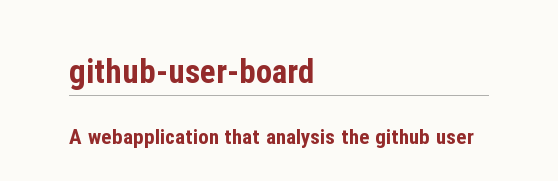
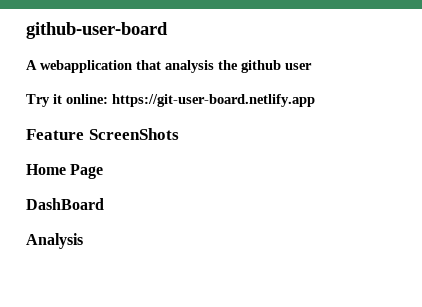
+ Try it online: https://git-user-board.netlify.app
+ Feature ScreenShots
+ Home Page
+ DashBoard
+ Analysis

